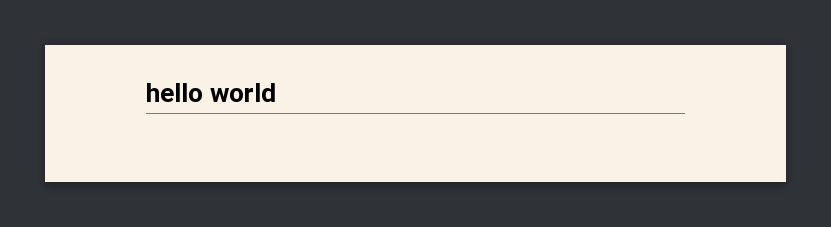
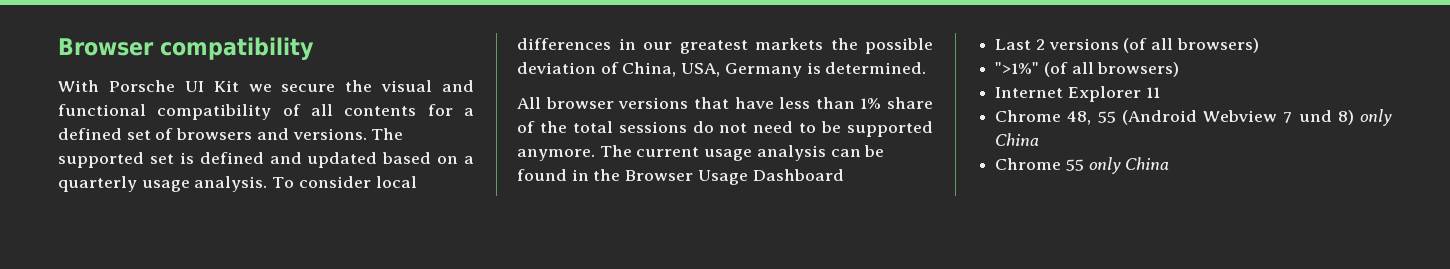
- hello world
+ Browser compatibility
+ With Porsche UI Kit we secure the visual and functional compatibility of all contents for a defined set of browsers and versions. The supported set is defined and updated based on a quarterly usage analysis. To consider local differences in our greatest markets the possible deviation of China, USA, Germany is determined.
+ All browser versions that have less than 1% share of the total sessions do not need to be supported anymore. The current usage analysis can be found in the Browser Usage Dashboard
+ Last 2 versions (of all browsers)
+ ">1%" (of all browsers)
+ Internet Explorer 11
+ Chrome 48, 55 (Android Webview 7 und 8) only China
+ Chrome 55 only China

